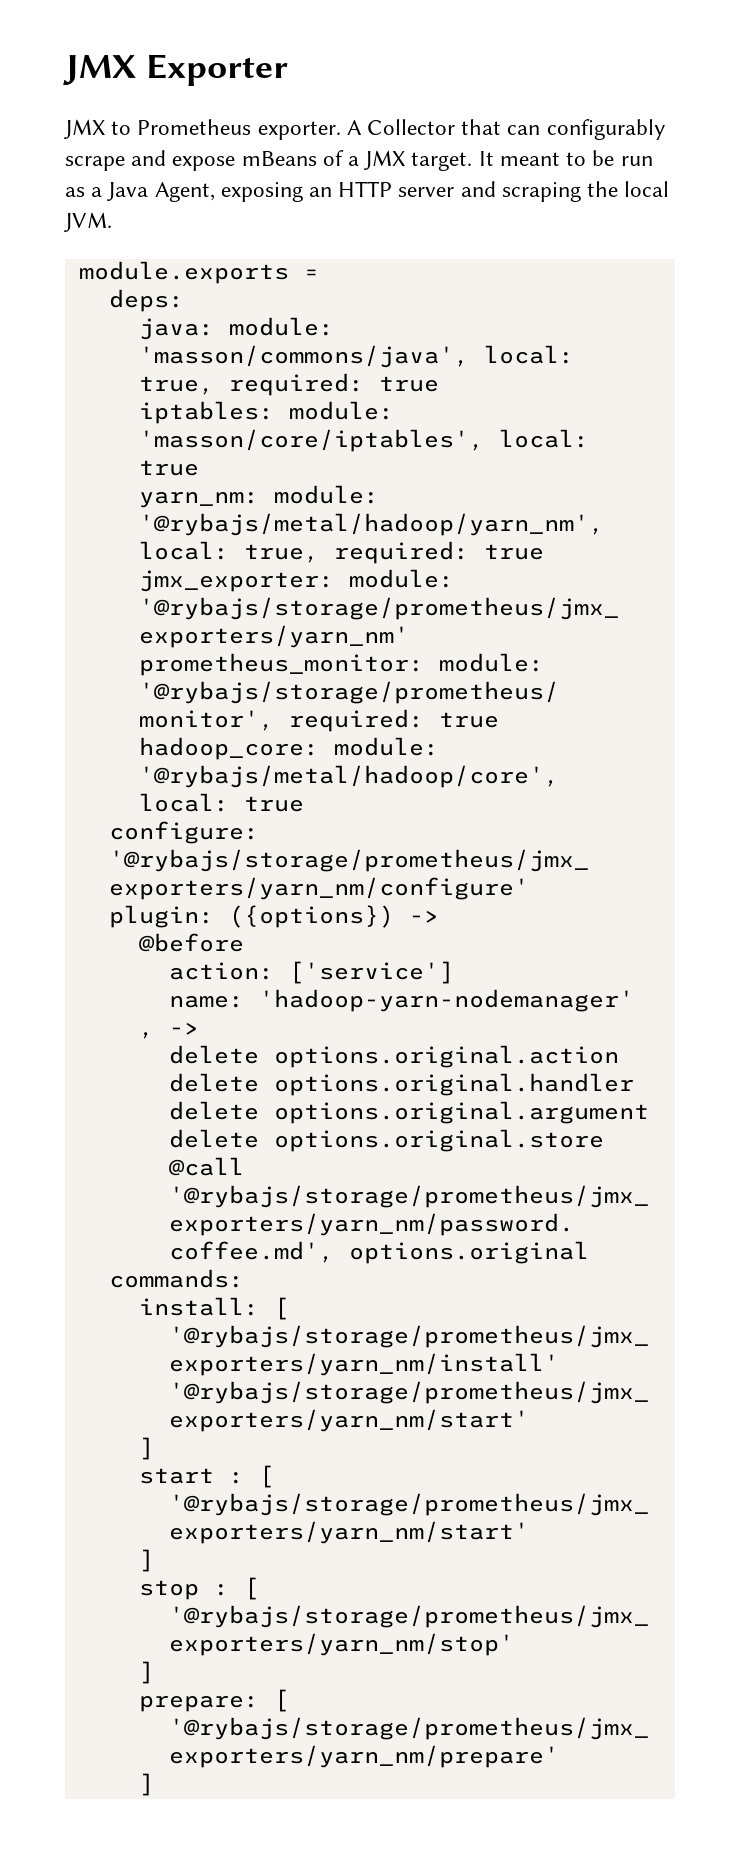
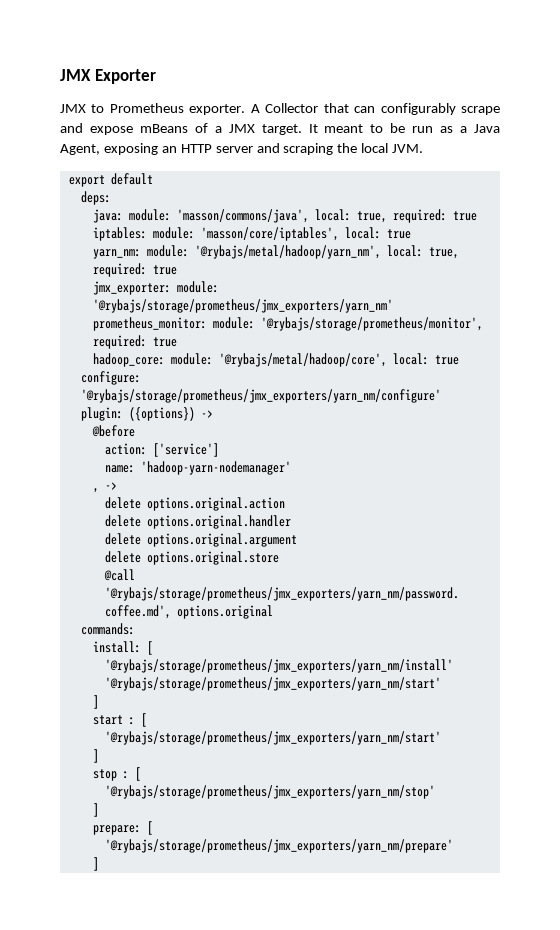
- module.exports =
+ export default

